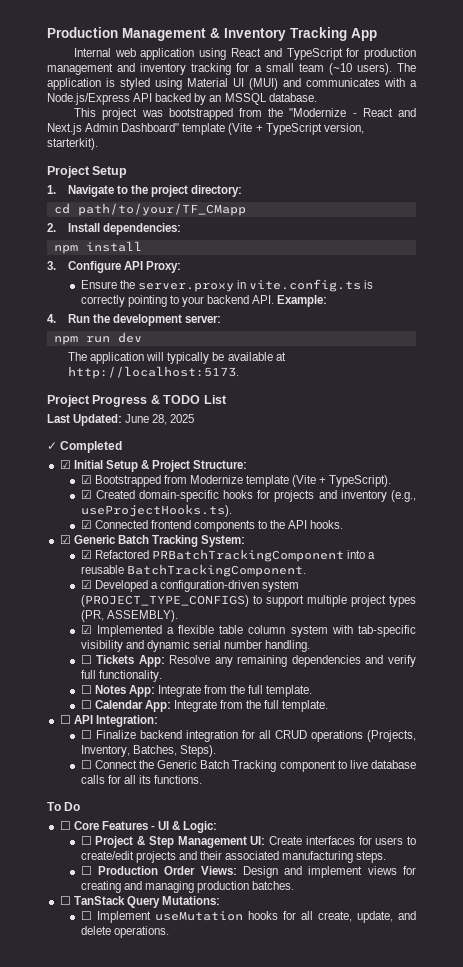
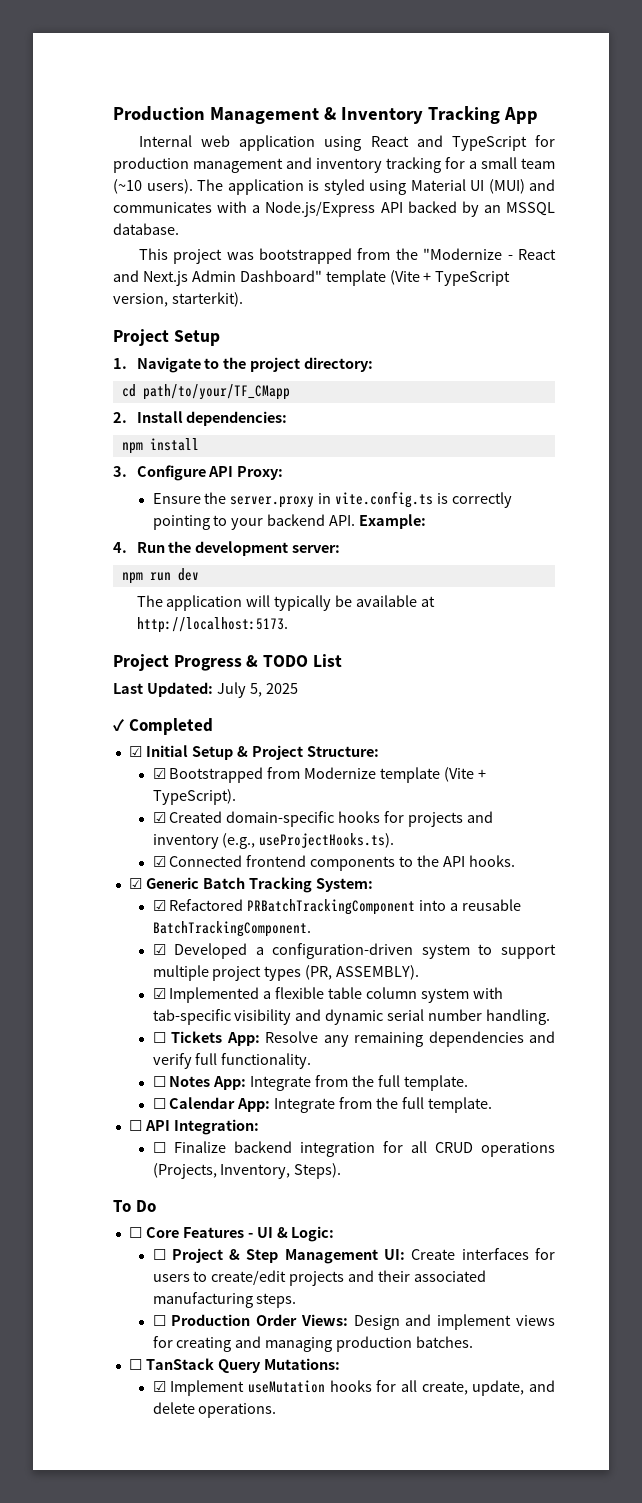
- Last Updated: June 28, 2025
+ Last Updated: July 5, 2025
- ☑ Developed a configuration-driven system (PROJECT_TYPE_CONFIGS) to support multiple project types (PR, ASSEMBLY).
+ ☑ Developed a configuration-driven system to support multiple project types (PR, ASSEMBLY).
- ☐ Finalize backend integration for all CRUD operations (Projects, Inventory, Batches, Steps).
+ ☐ Finalize backend integration for all CRUD operations (Projects, Inventory, Steps).
- ☐ Connect the Generic Batch Tracking component to live database calls for all its functions.
- ☐ Implement useMutation hooks for all create, update, and delete operations.
+ ☑ Implement useMutation hooks for all create, update, and delete operations.

